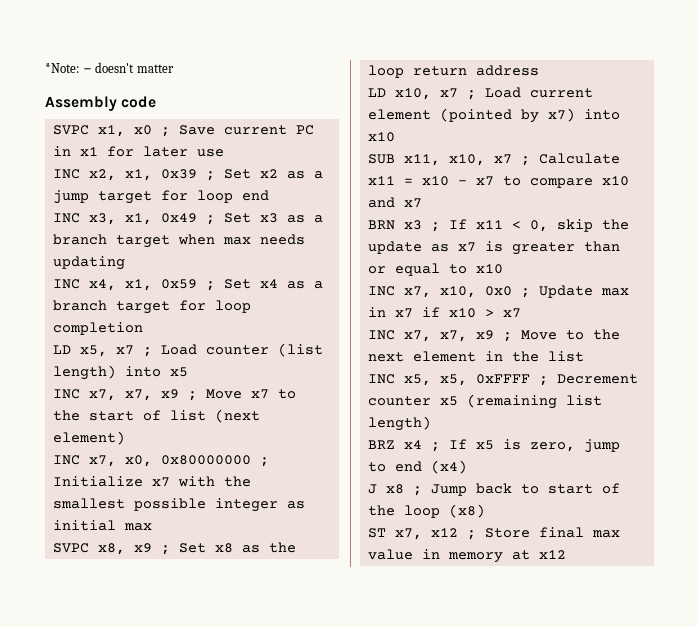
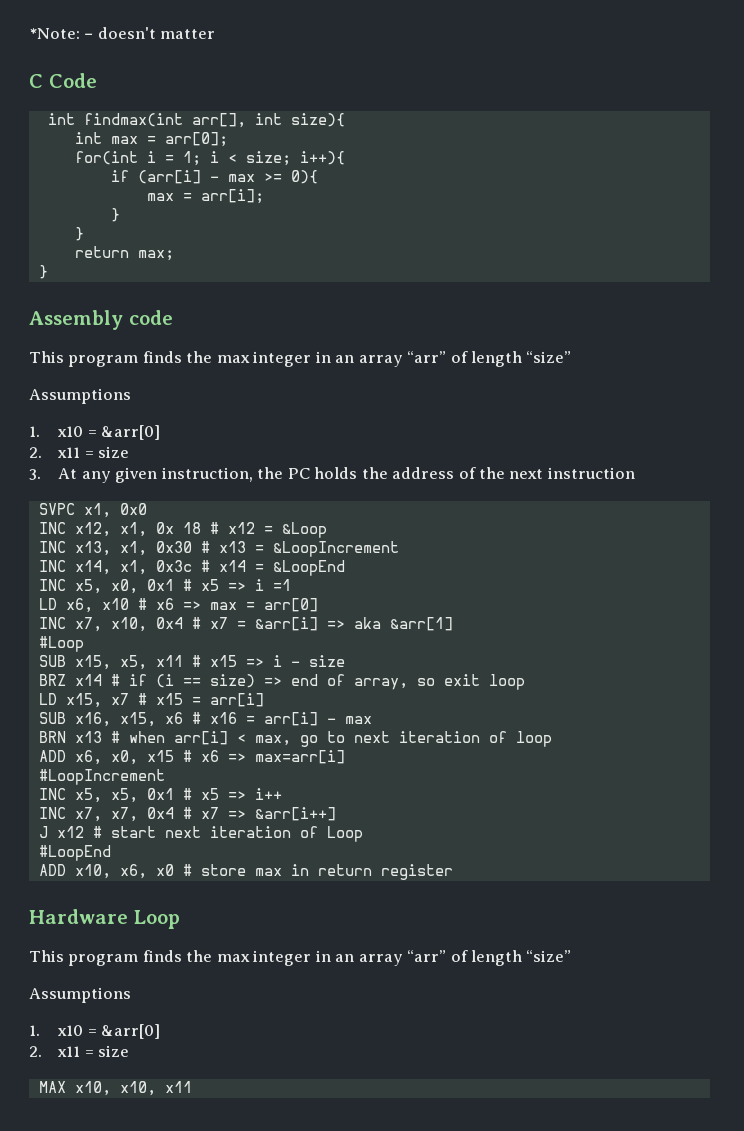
+ C Code
+ int findmax(int arr[], int size){
+ int max = arr[0];
+ for(int i = 1; i < size; i++){
+ if (arr[i] - max >= 0){
+ max = arr[i];
+ }
+ }
+ return max;
+ }
  Assembly code
- SVPC x1, x0 ; Save current PC in x1 for later use
- INC x2, x1, 0x39 ; Set x2 as a jump target for loop end
- INC x3, x1, 0x49 ; Set x3 as a branch target when max needs updating
- INC x4, x1, 0x59 ; Set x4 as a branch target for loop completion
- LD x5, x7 ; Load counter (list length) into x5
- INC x7, x7, x9 ; Move x7 to the start of list (next element)
- INC x7, x0, 0x80000000 ; Initialize x7 with the smallest possible integer as initial max
- SVPC x8, x9 ; Set x8 as the loop return address
- LD x10, x7 ; Load current element (pointed by x7) into x10
- SUB x11, x10, x7 ; Calculate x11 = x10 - x7 to compare x10 and x7
- BRN x3 ; If x11 < 0, skip the update as x7 is greater than or equal to x10
- INC x7, x10, 0x0 ; Update max in x7 if x10 > x7
- INC x7, x7, x9 ; Move to the next element in the list
- INC x5, x5, 0xFFFF ; Decrement counter x5 (remaining list length)
- BRZ x4 ; If x5 is zero, jump to end (x4)
- J x8 ; Jump back to start of the loop (x8)
- ST x7, x12 ; Store final max value in memory at x12
+ This program finds the max integer in an array “arr” of length “size”
+ Assumptions
+ 1. x10 = &arr[0]
+ 2. x11 = size
+ 3. At any given instruction, the PC holds the address of the next instruction
+ SVPC x1, 0x0
+ INC x12, x1, 0x 18 # x12 = &Loop
+ INC x13, x1, 0x30 # x13 = &LoopIncrement
+ INC x14, x1, 0x3c # x14 = &LoopEnd
+ INC x5, x0, 0x1 # x5 => i =1
+ LD x6, x10 # x6 => max = arr[0]
+ INC x7, x10, 0x4 # x7 = &arr[i] => aka &arr[1]
+ #Loop
+ SUB x15, x5, x11 # x15 => i - size
+ BRZ x14 # if (i == size) => end of array, so exit loop
+ LD x15, x7 # x15 = arr[i]
+ SUB x16, x15, x6 # x16 = arr[i] - max
+ BRN x13 # when arr[i] < max, go to next iteration of loop
+ ADD x6, x0, x15 # x6 => max=arr[i]
+ #LoopIncrement
+ INC x5, x5, 0x1 # x5 => i++
+ INC x7, x7, 0x4 # x7 => &arr[i++]
+ J x12 # start next iteration of Loop
+ #LoopEnd
+ ADD x10, x6, x0 # store max in return register
+ Hardware Loop
+ This program finds the max integer in an array “arr” of length “size”
+ Assumptions
+ 1. x10 = &arr[0]
+ 2. x11 = size
+ MAX x10, x10, x11

